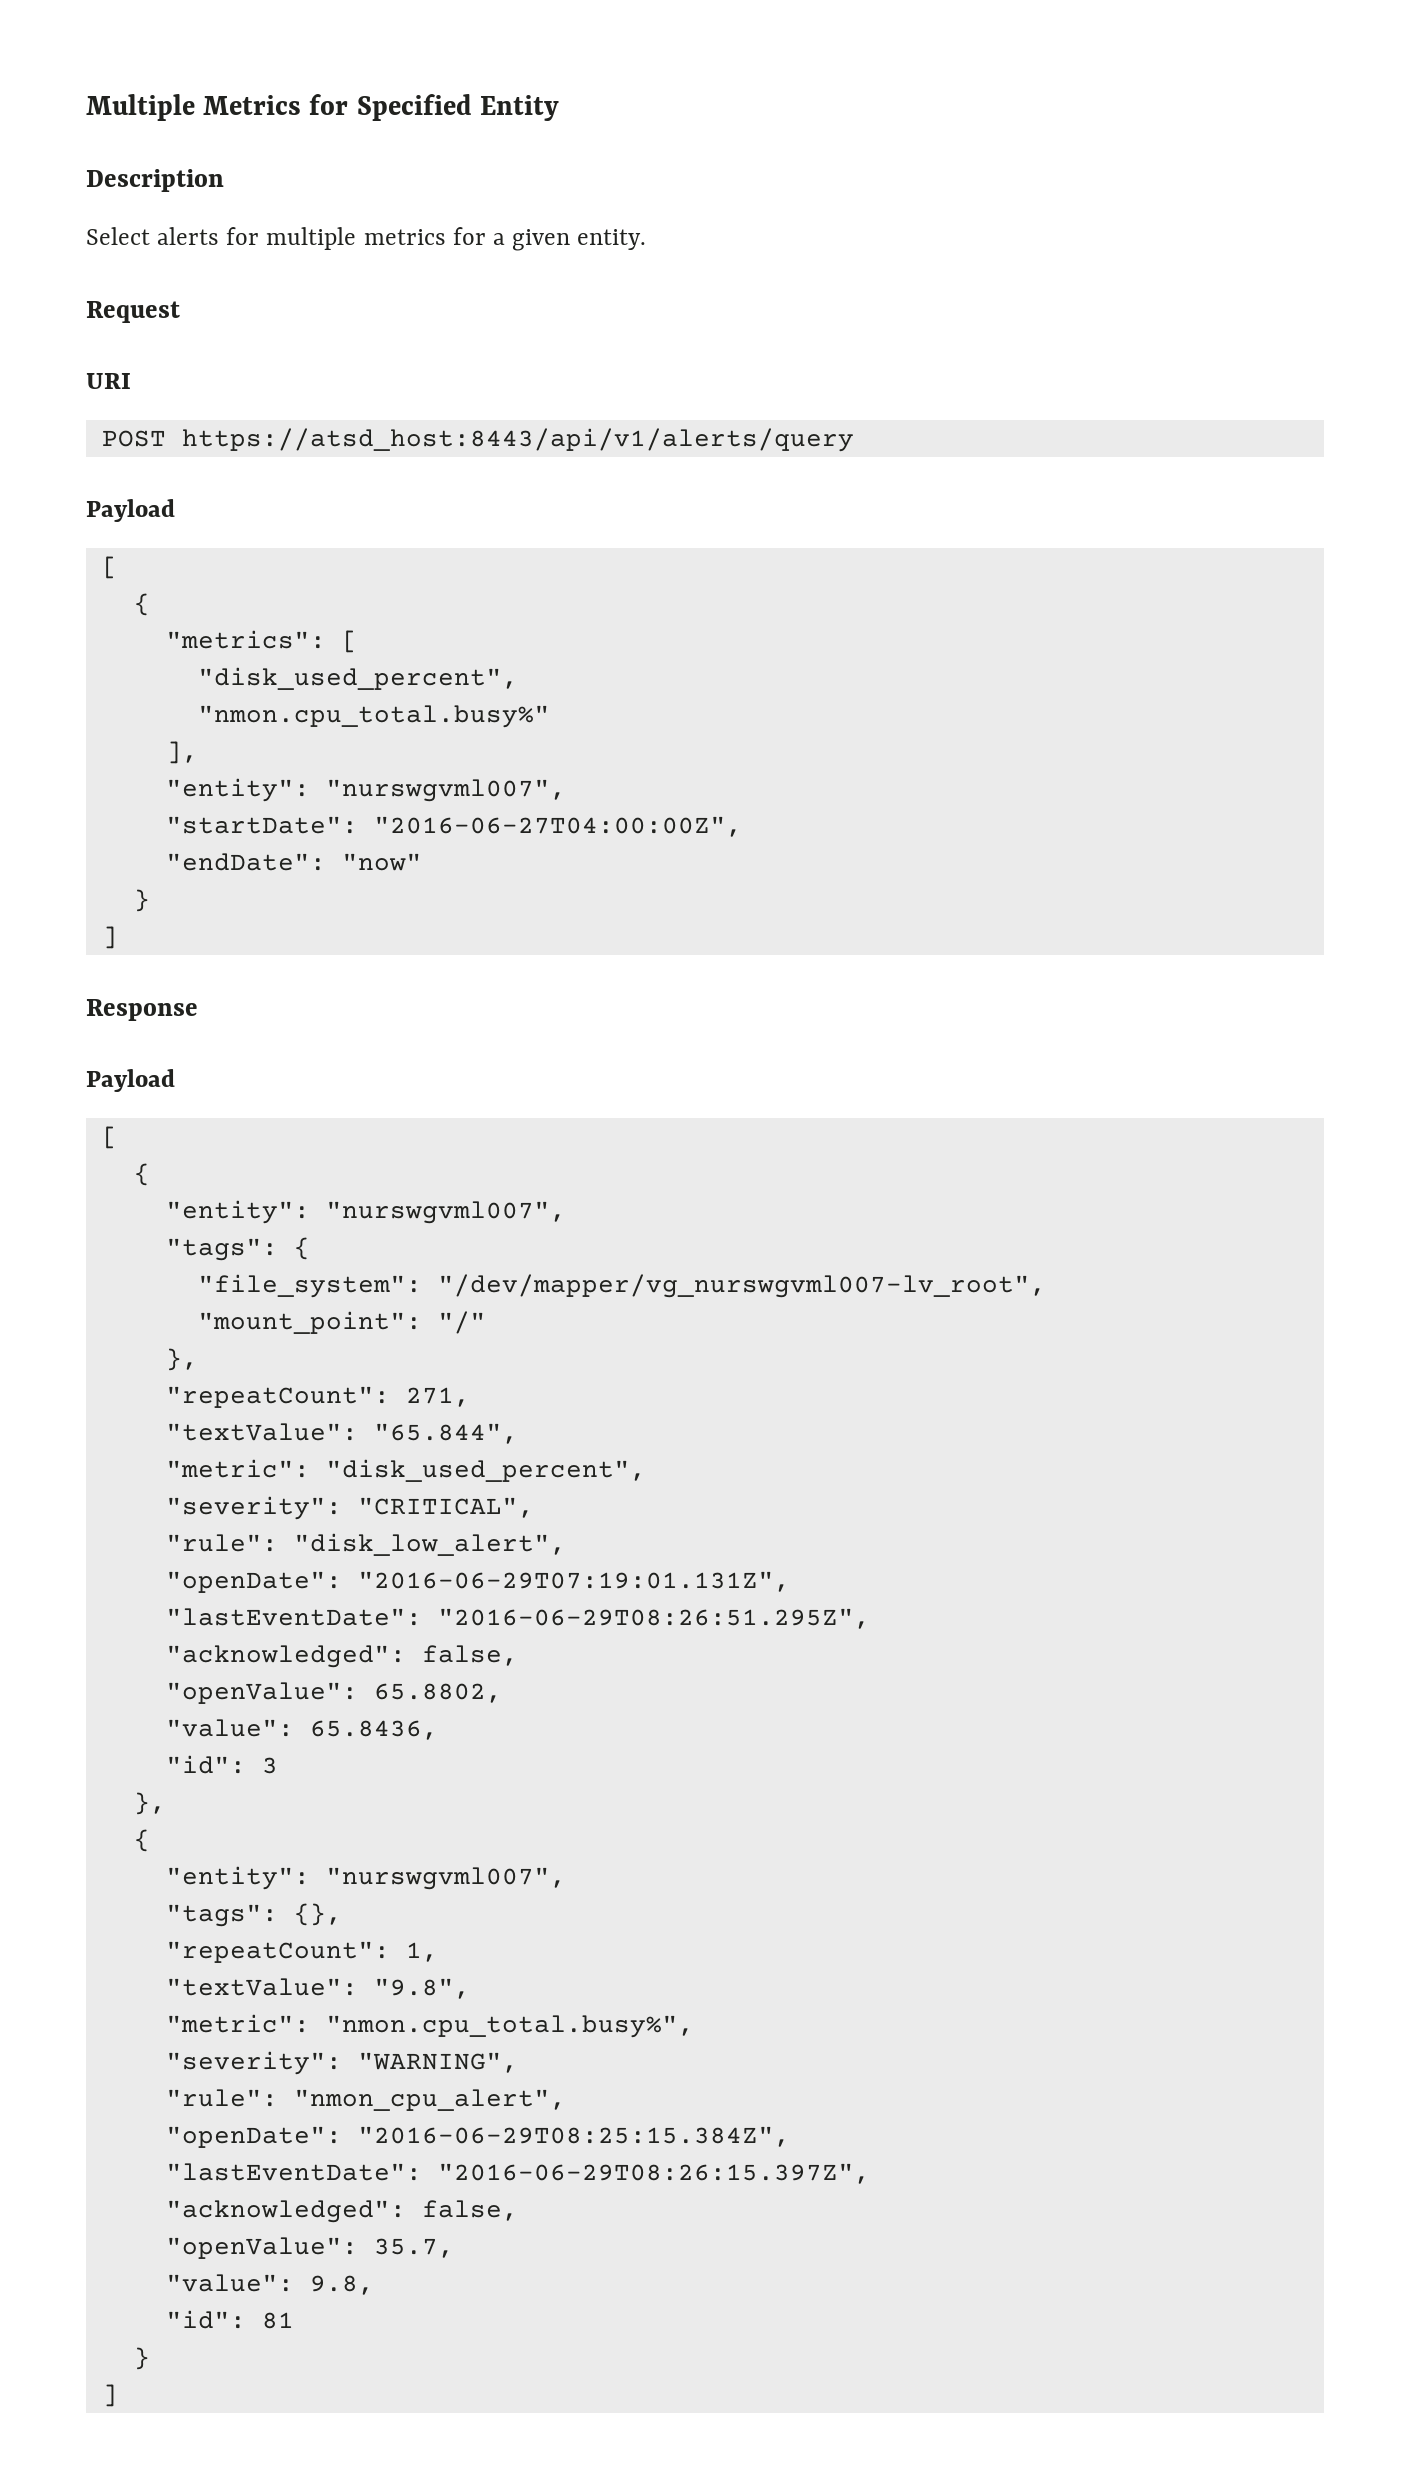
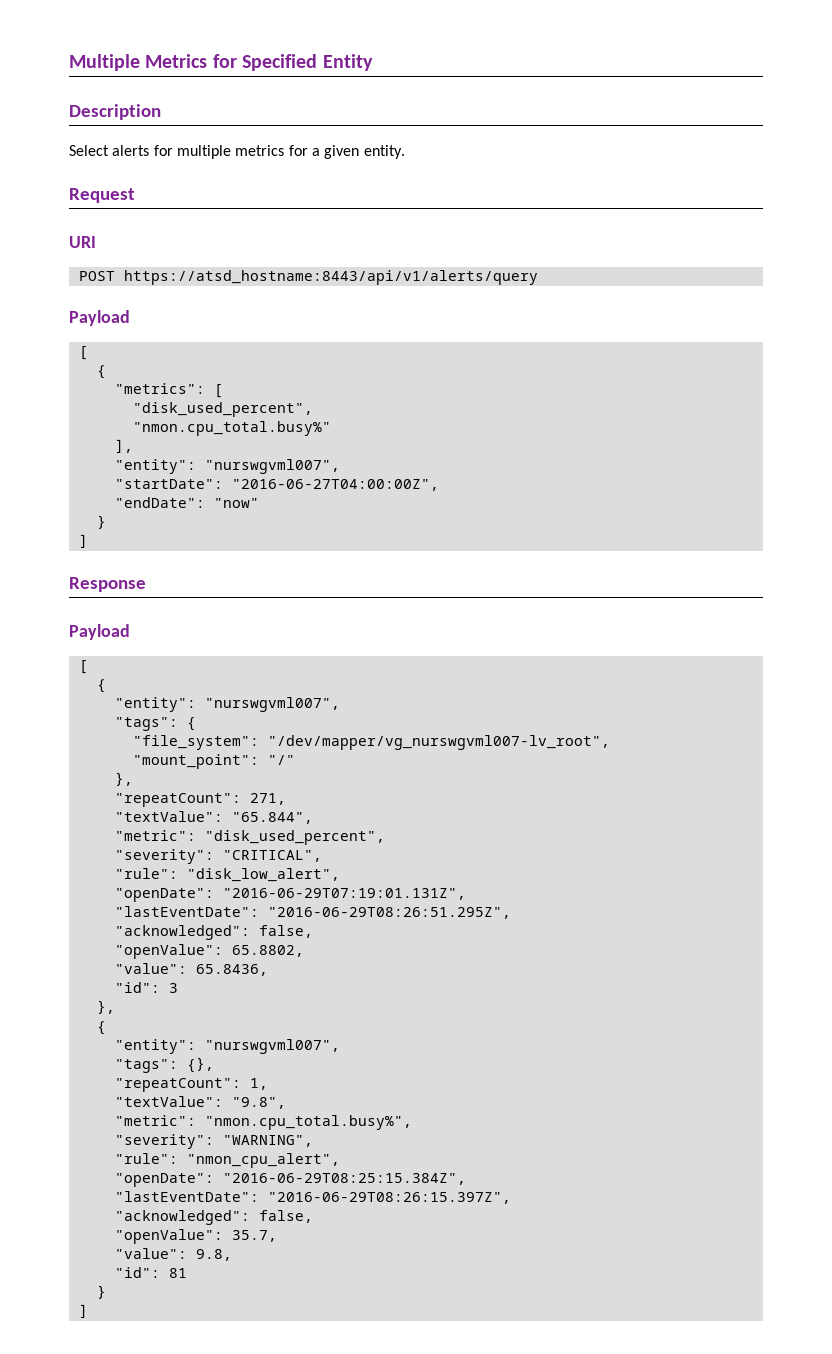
- POST https://atsd_host:8443/api/v1/alerts/query
+ POST https://atsd_hostname:8443/api/v1/alerts/query

